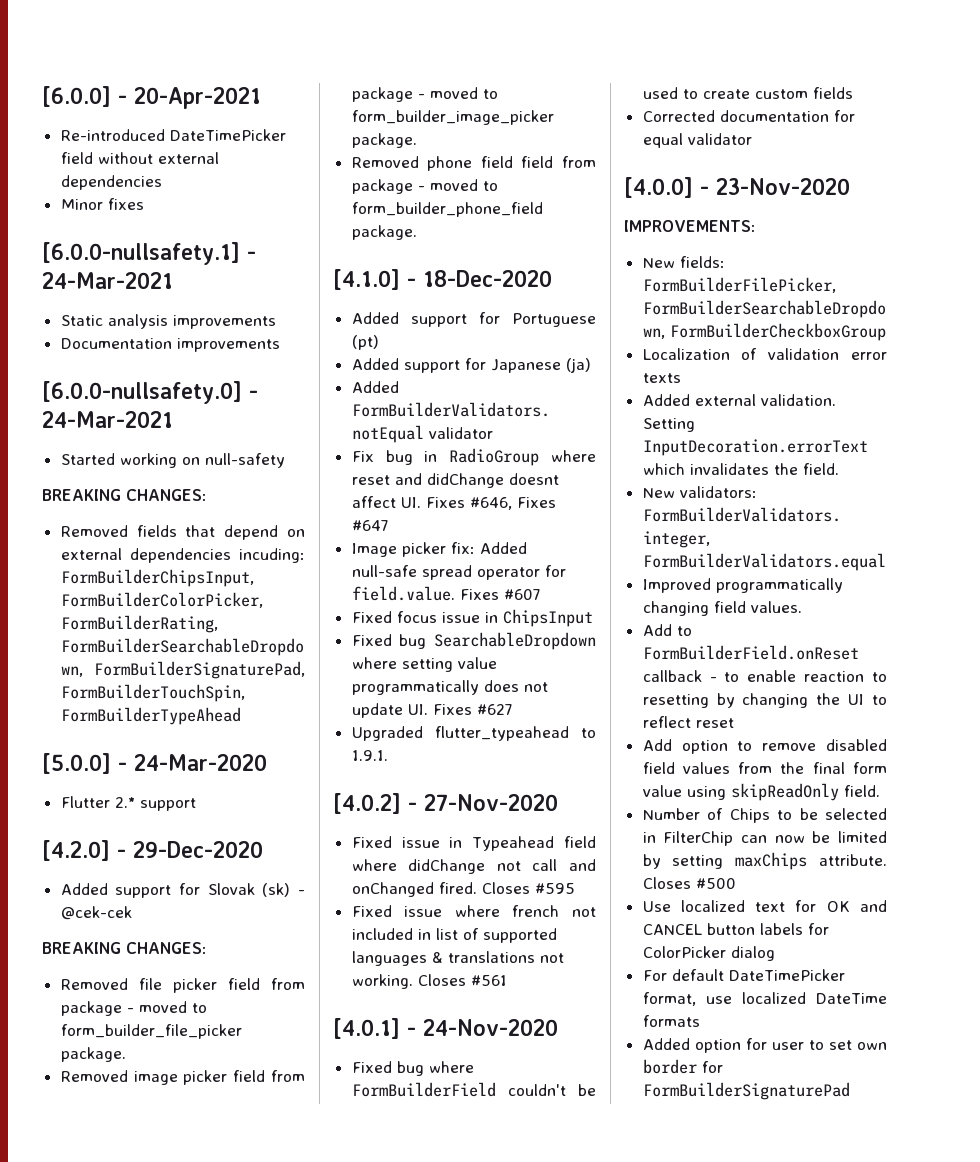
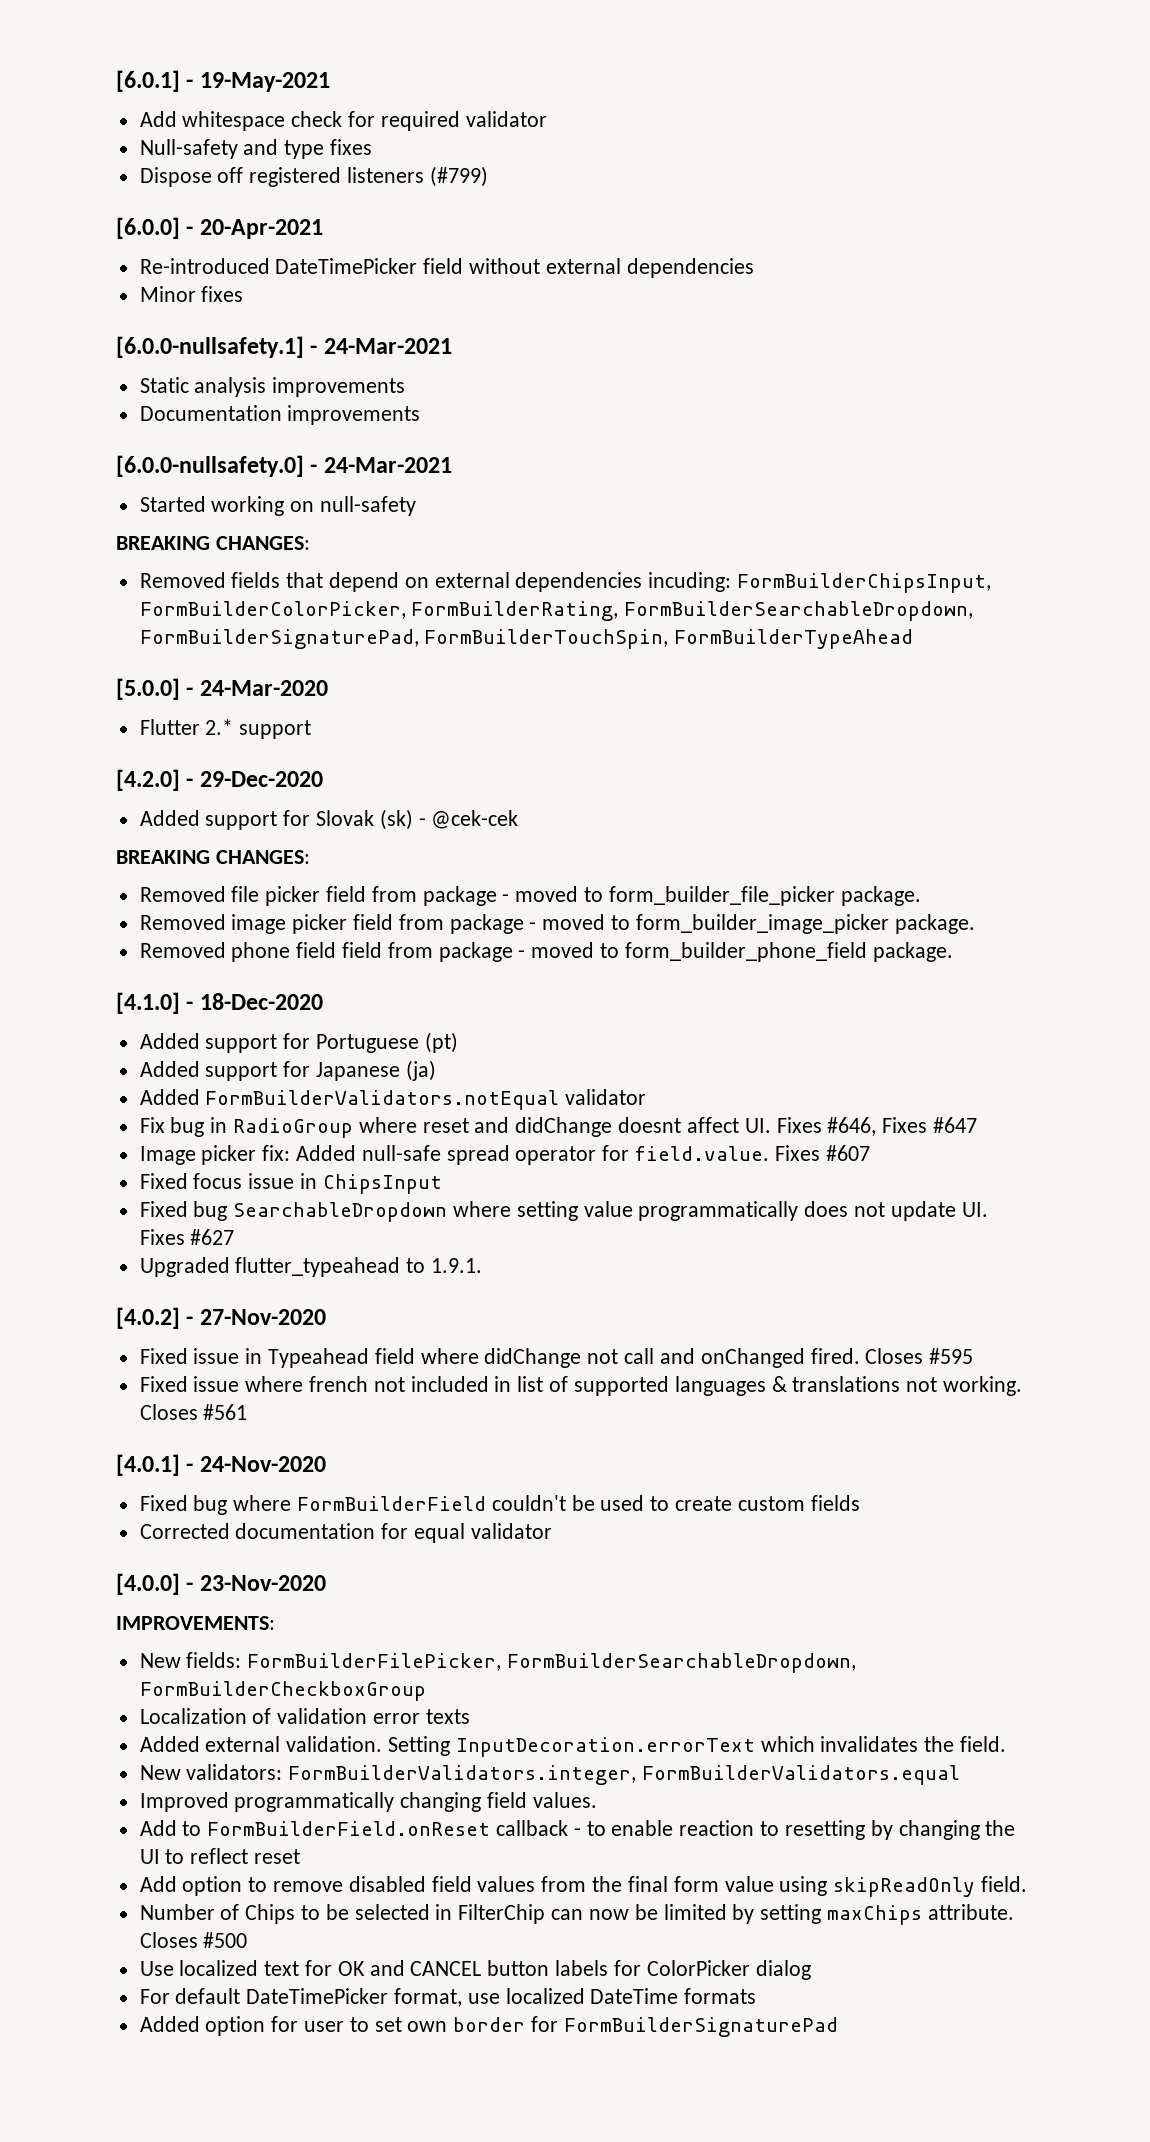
+ [6.0.1] - 19-May-2021
+ Add whitespace check for required validator
+ Null-safety and type fixes
+ Dispose off registered listeners (#799)

